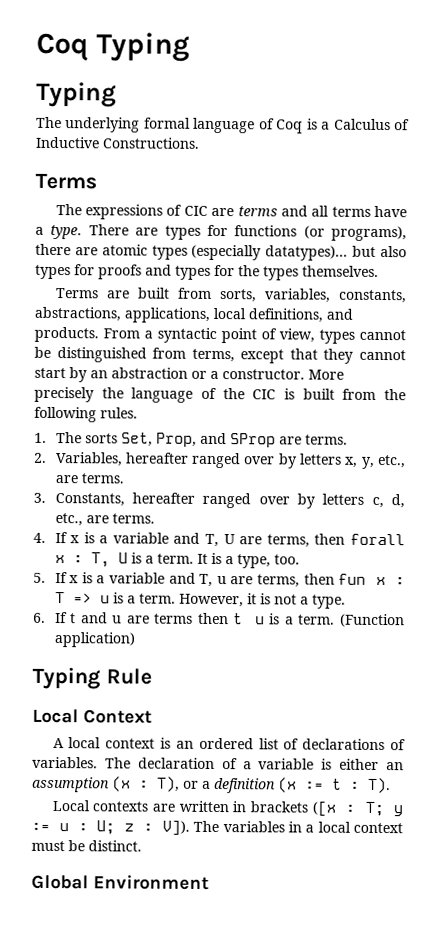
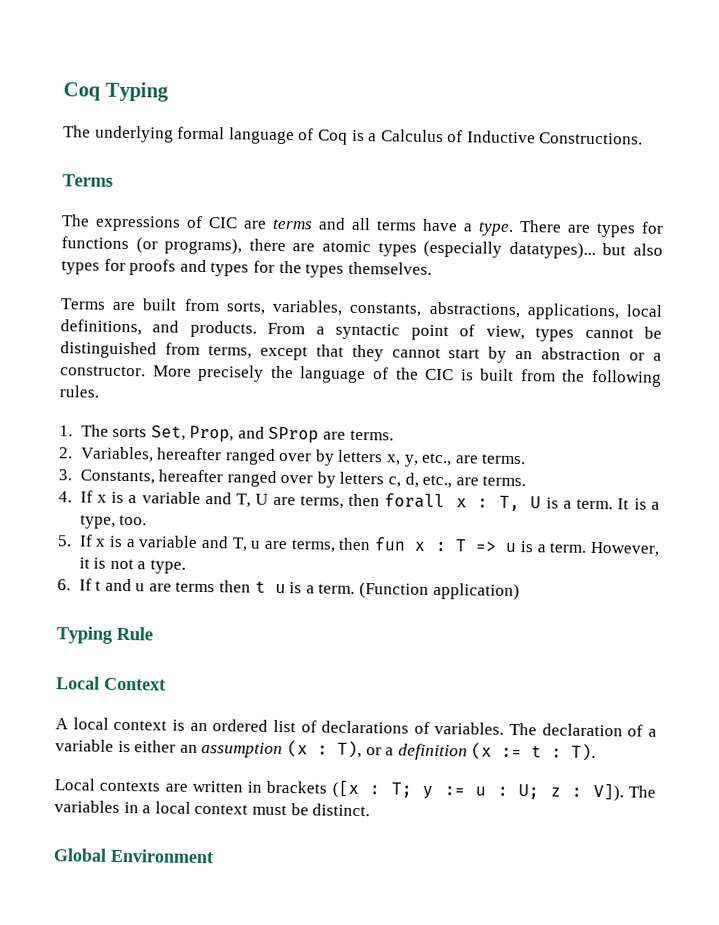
  Coq Typing
- Typing

